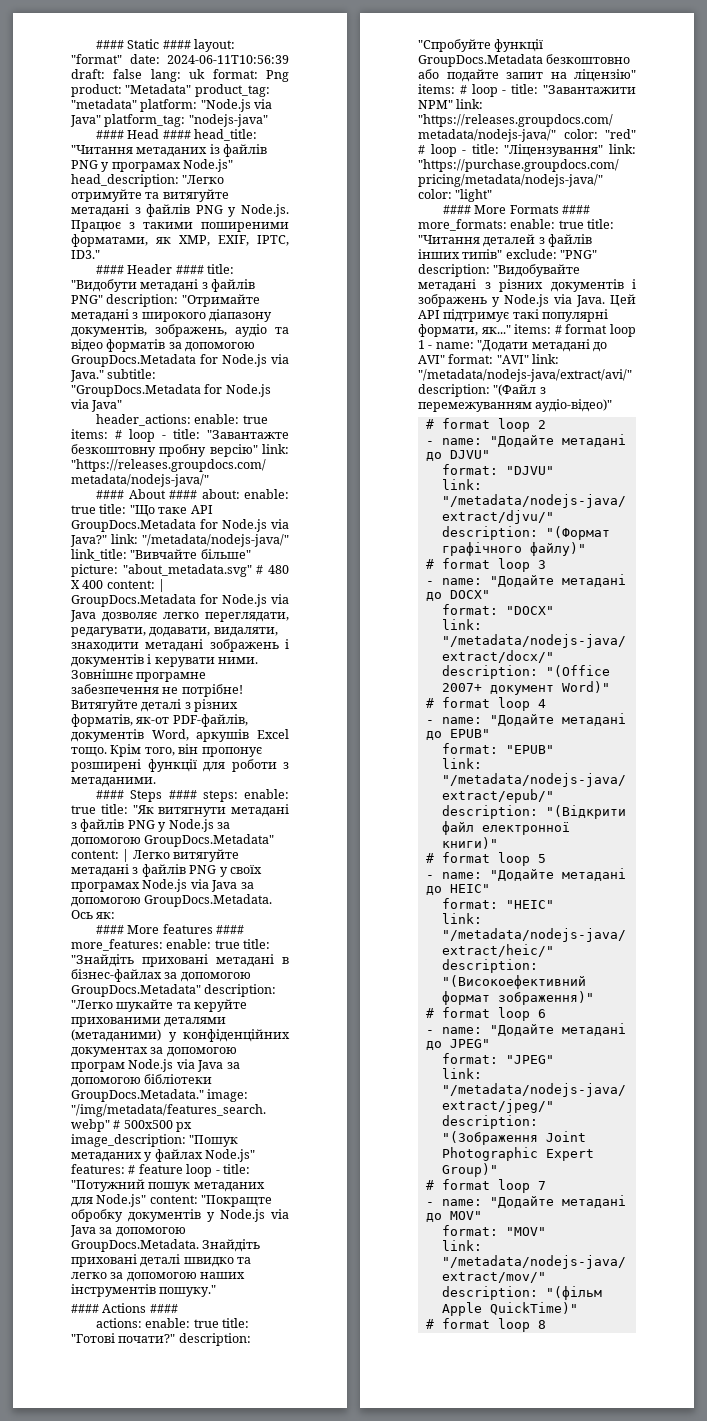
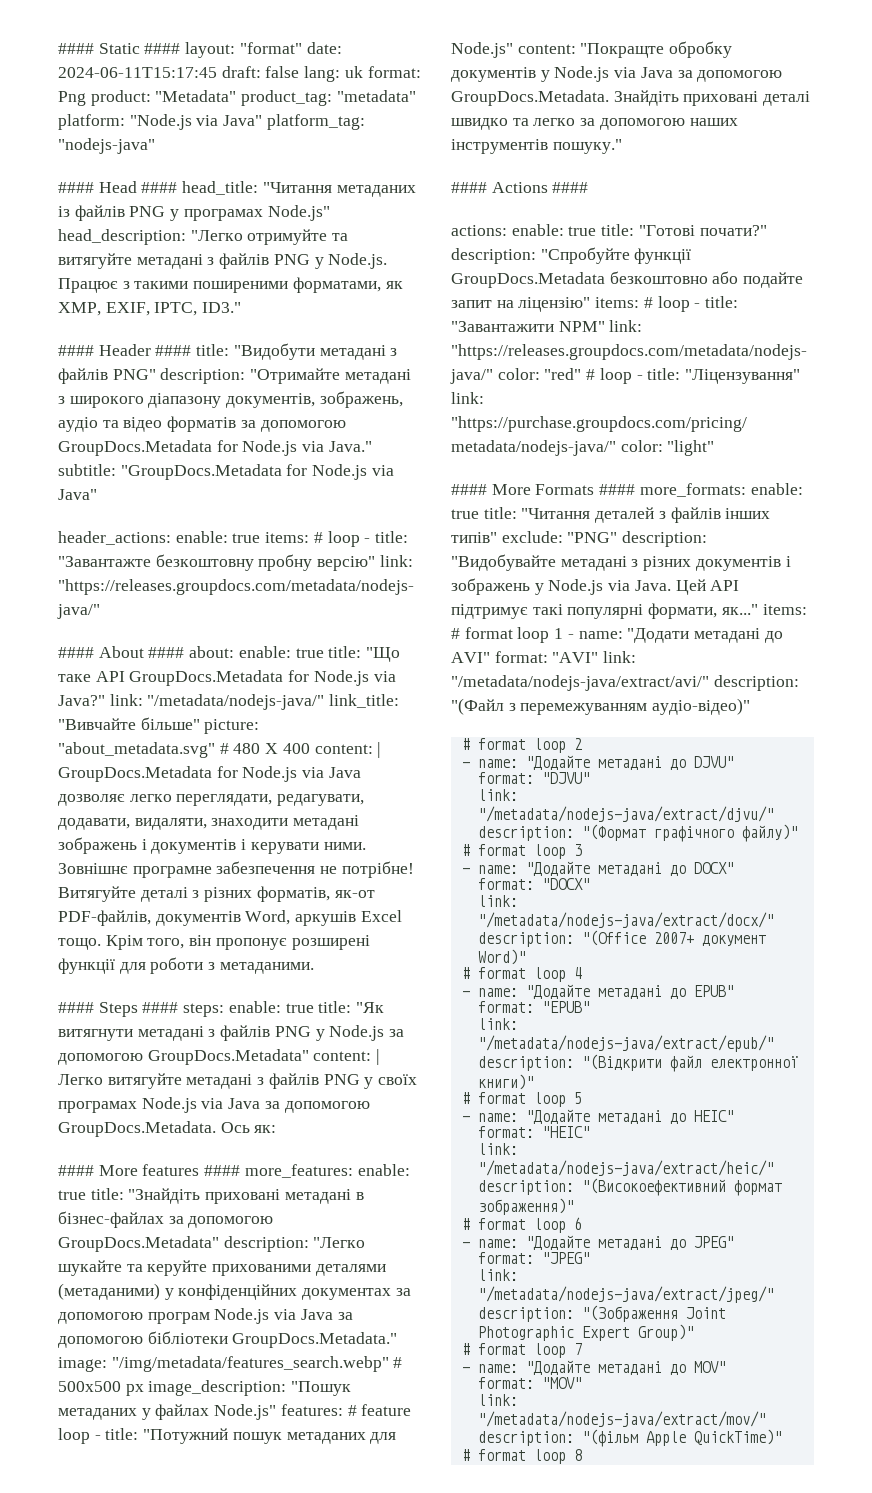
- #### Static #### layout: "format" date: 2024-06-11T10:56:39 draft: false lang: uk format: Png product: "Metadata" product_tag: "metadata" platform: "Node.js via Java" platform_tag: "nodejs-java"
+ #### Static #### layout: "format" date: 2024-06-11T15:17:45 draft: false lang: uk format: Png product: "Metadata" product_tag: "metadata" platform: "Node.js via Java" platform_tag: "nodejs-java"

